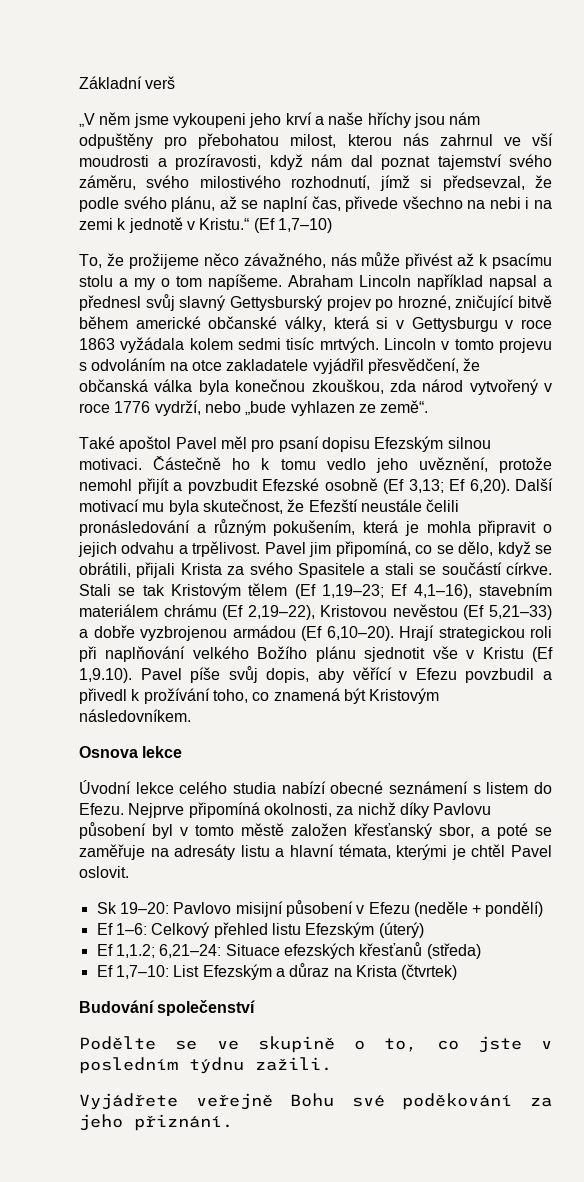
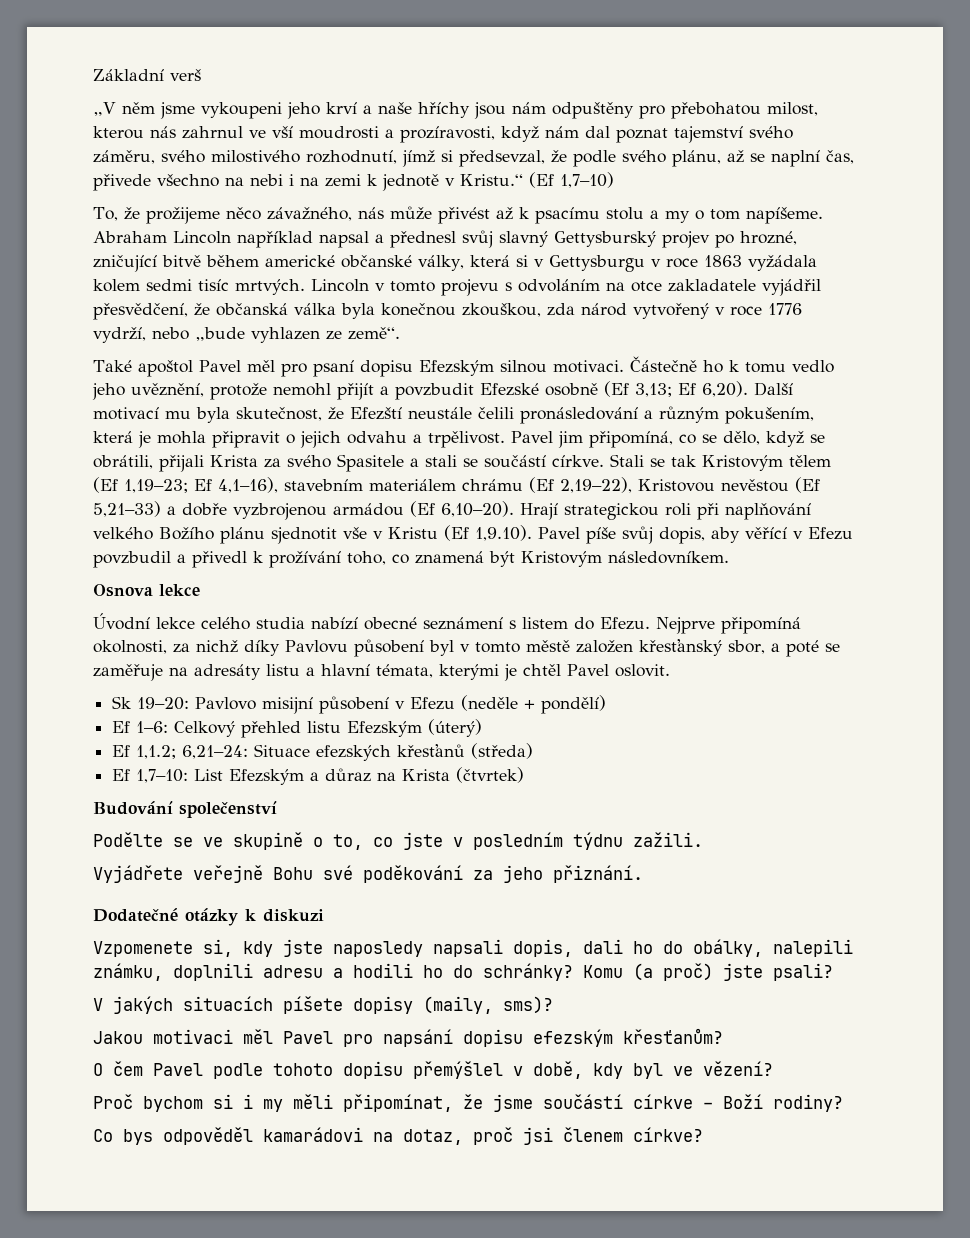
+ Dodatečné otázky k diskuzi
+ Vzpomenete si, kdy jste naposledy napsali dopis, dali ho do obálky, nalepili známku, doplnili adresu a hodili ho do schránky? Komu (a proč) jste psali?
+ V jakých situacích píšete dopisy (maily, sms)?
+ Jakou motivaci měl Pavel pro napsání dopisu efezským křesťanům?
+ O čem Pavel podle tohoto dopisu přemýšlel v době, kdy byl ve vězení?
+ Proč bychom si i my měli připomínat, že jsme součástí církve – Boží rodiny?
+ Co bys odpověděl kamarádovi na dotaz, proč jsi členem církve?

